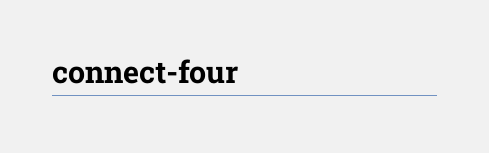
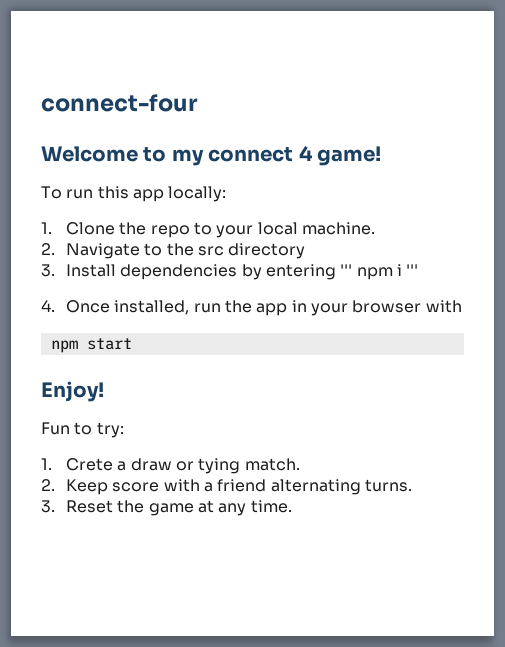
+ Welcome to my connect 4 game!
+ To run this app locally:
+ 1. Clone the repo to your local machine.
+ 2. Navigate to the src directory
+ 3. Install dependencies by entering ''' npm i '''
+ 4. Once installed, run the app in your browser with
+ npm start
+ Enjoy!
+ Fun to try:
+ 1. Crete a draw or tying match.
+ 2. Keep score with a friend alternating turns.
+ 3. Reset the game at any time.

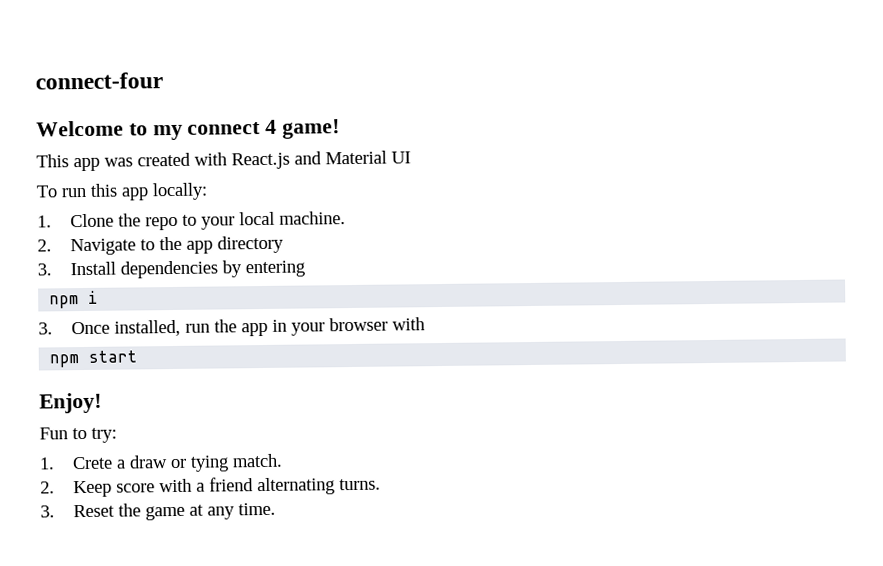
+ This app was created with React.js and Material UI
- 2. Navigate to the src directory
+ 2. Navigate to the app directory
- 3. Install dependencies by entering ''' npm i '''
- 4. Once installed, run the app in your browser with
+ 3. Install dependencies by entering
+ npm i
+ 3. Once installed, run the app in your browser with

